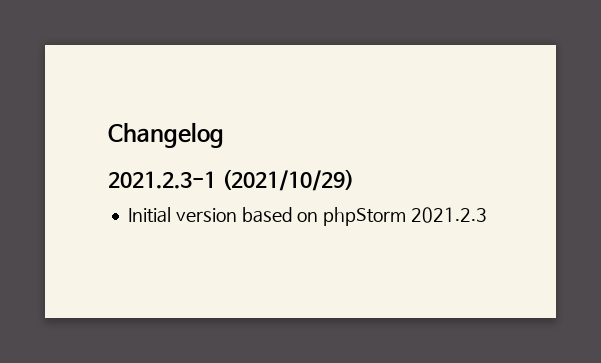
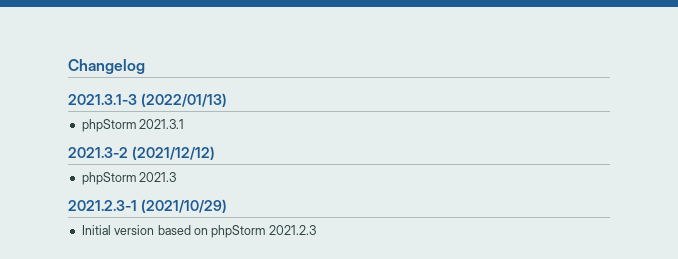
+ 2021.3.1-3 (2022/01/13)
+ phpStorm 2021.3.1
+ 2021.3-2 (2021/12/12)
+ phpStorm 2021.3

